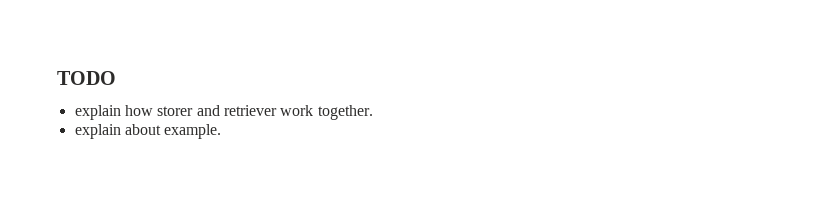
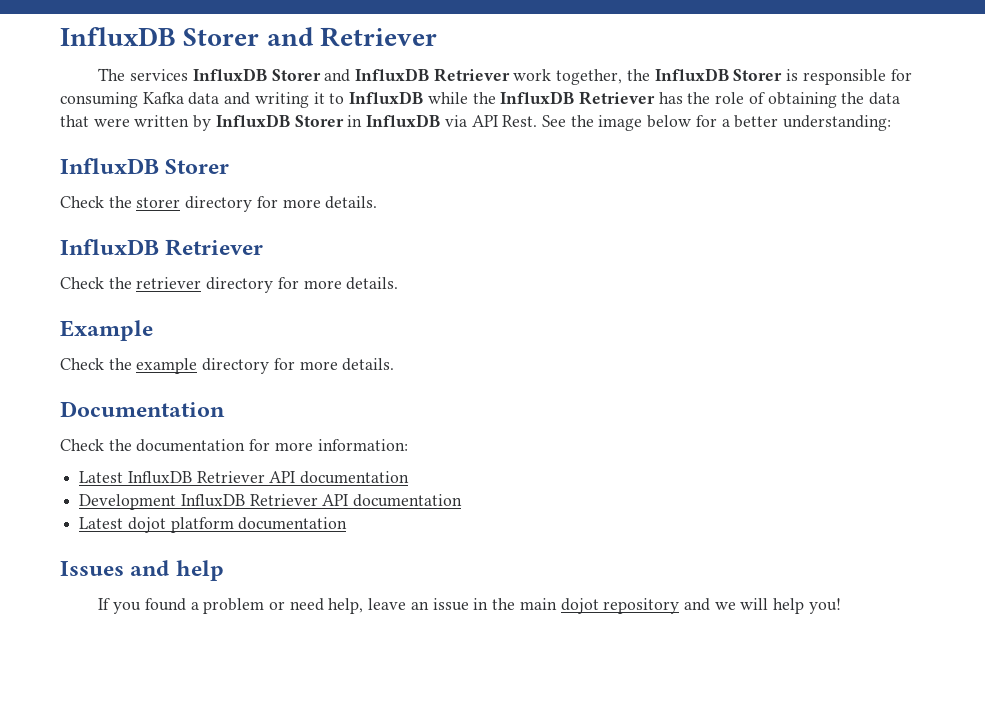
- TODO
- explain how storer and retriever work together.
- explain about example.
+ InfluxDB Storer and Retriever
+ The services InfluxDB Storer and InfluxDB Retriever work together, the InfluxDB Storer is responsible for consuming Kafka data and writing it to InfluxDB while the InfluxDB Retriever has the role of obtaining the data that were written by InfluxDB Storer in InfluxDB via API Rest. See the image below for a better understanding:
+ InfluxDB Storer
+ Check the storer directory for more details.
+ InfluxDB Retriever
+ Check the retriever directory for more details.
+ Example
+ Check the example directory for more details.
+ Documentation
+ Check the documentation for more information:
+ Latest InfluxDB Retriever API documentation
+ Development InfluxDB Retriever API documentation
+ Latest dojot platform documentation
+ Issues and help
+ If you found a problem or need help, leave an issue in the main dojot repository and we will help you!

